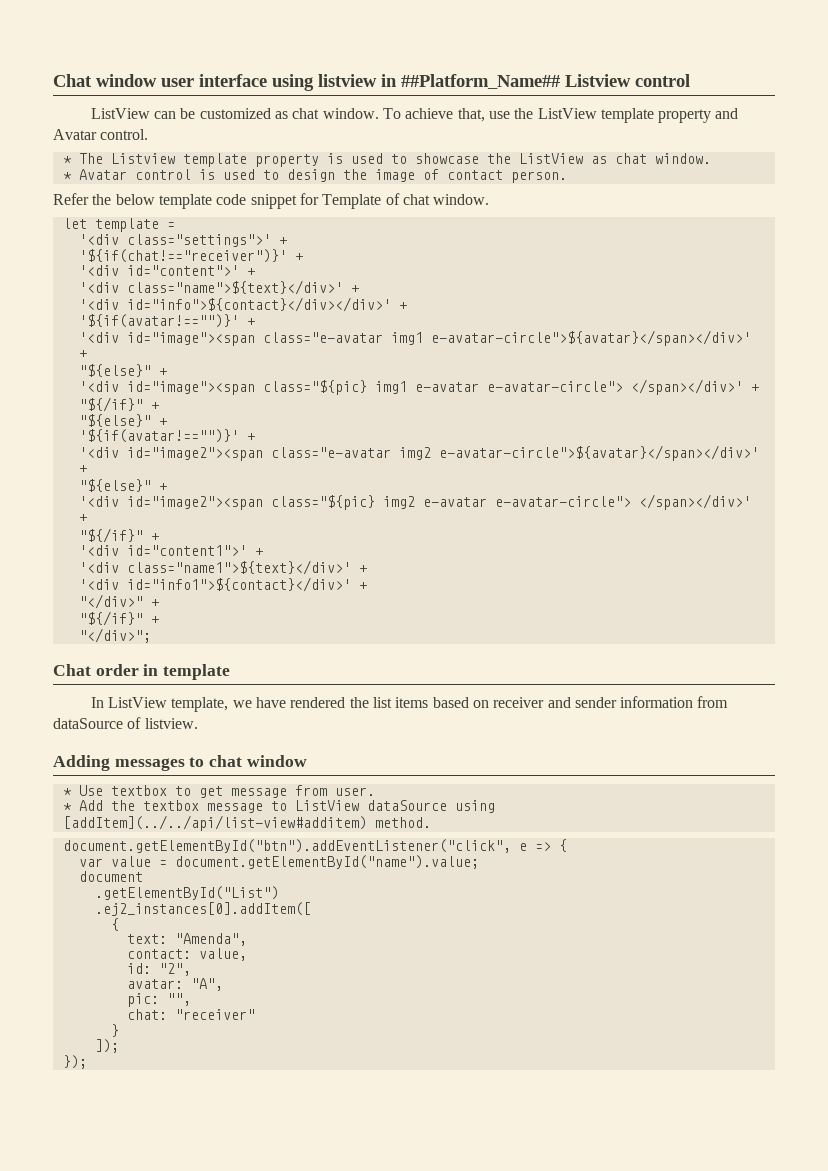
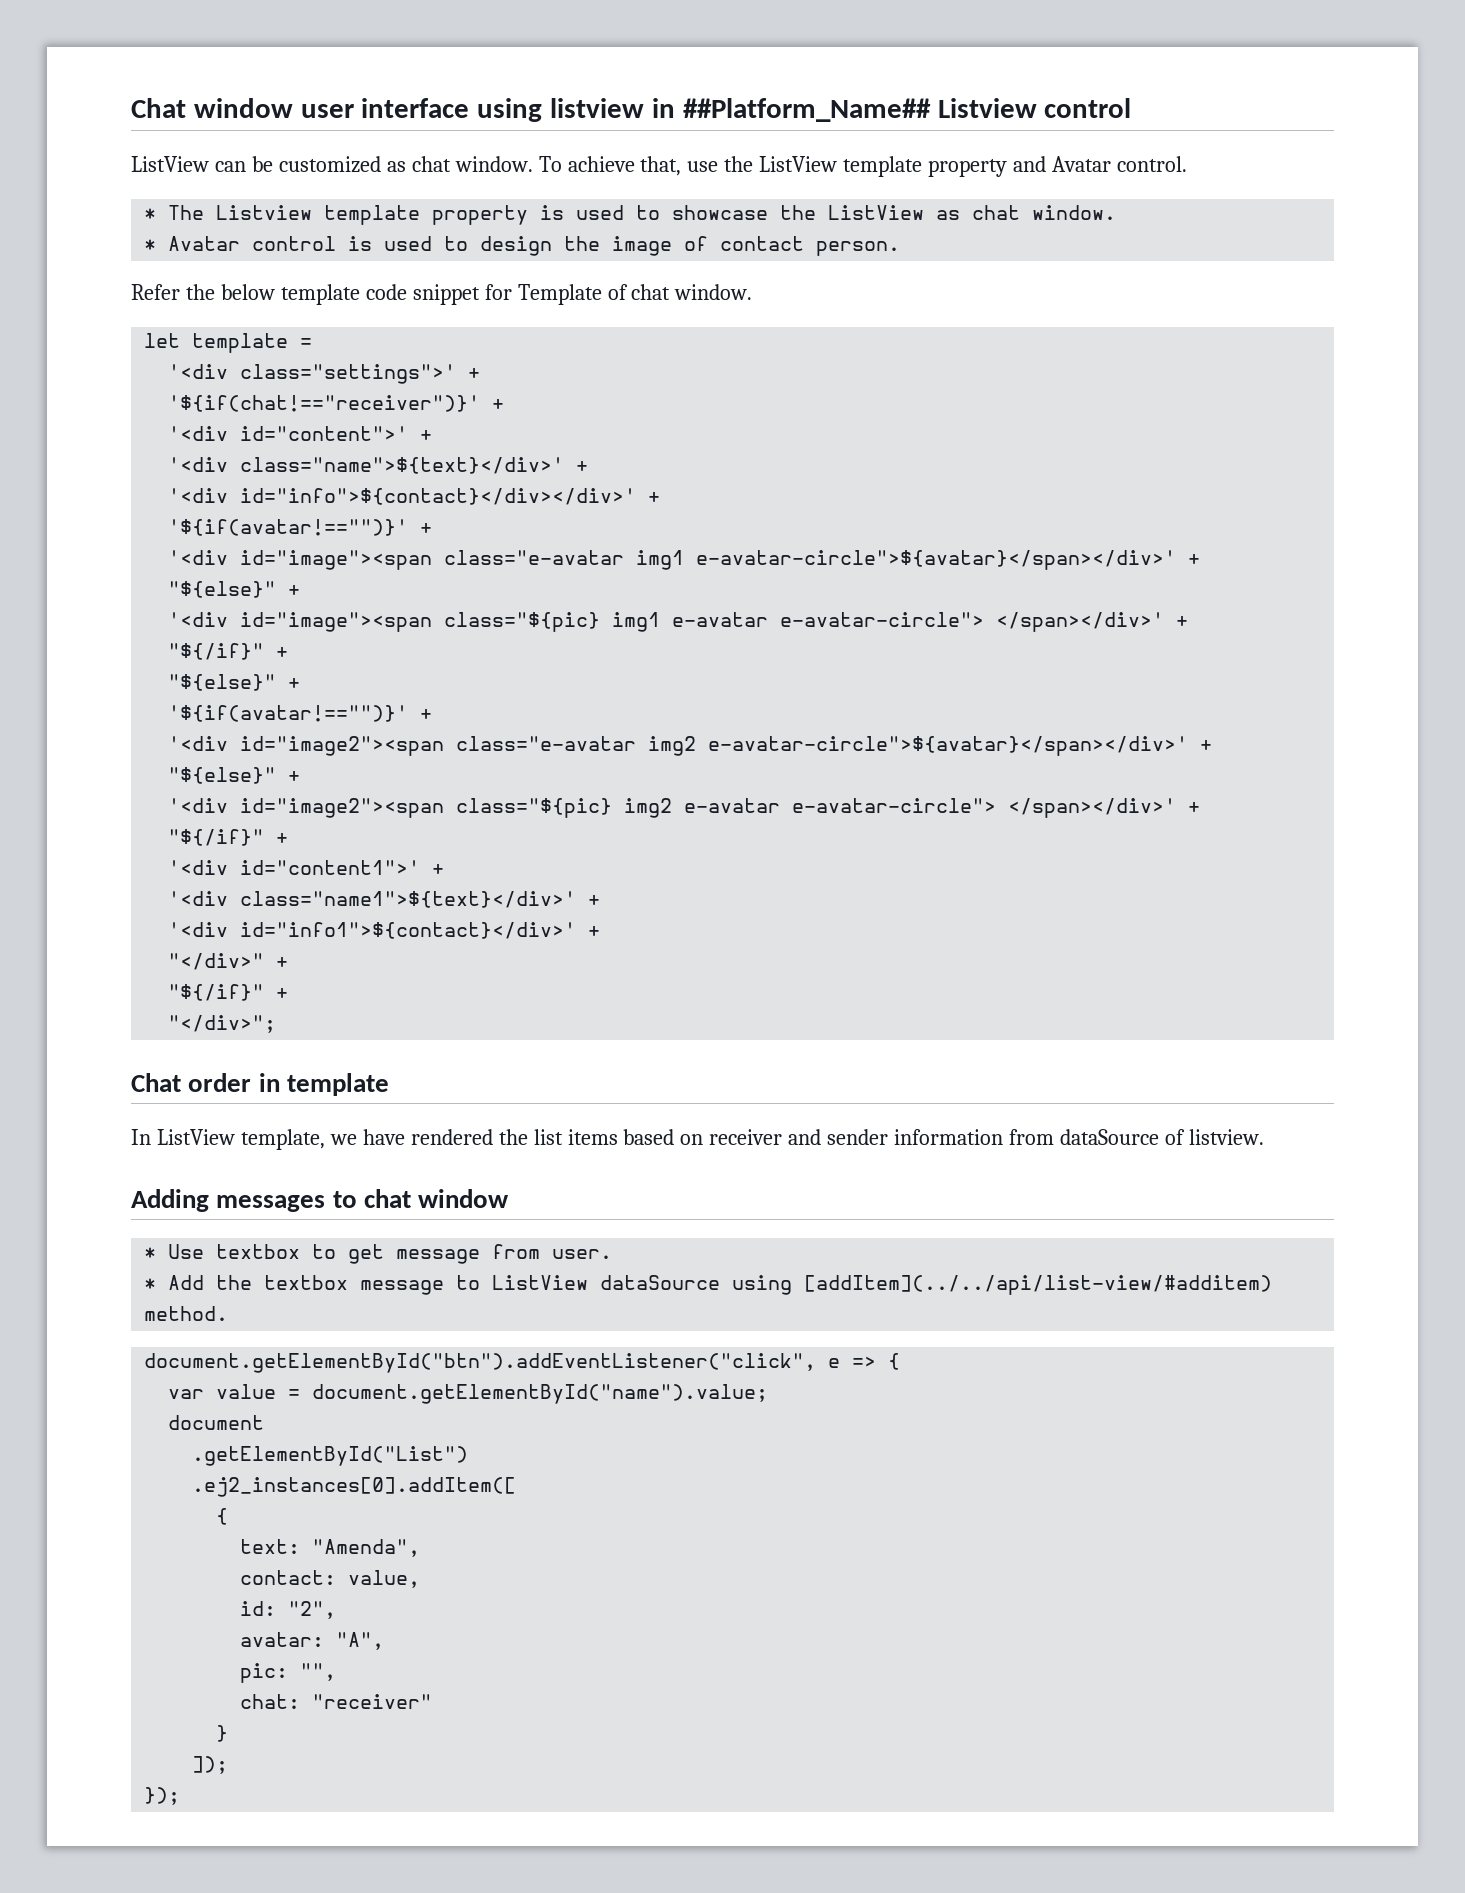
- * Add the textbox message to ListView dataSource using [addItem](../../api/list-view#additem) method.
+ * Add the textbox message to ListView dataSource using [addItem](../../api/list-view/#additem) method.

